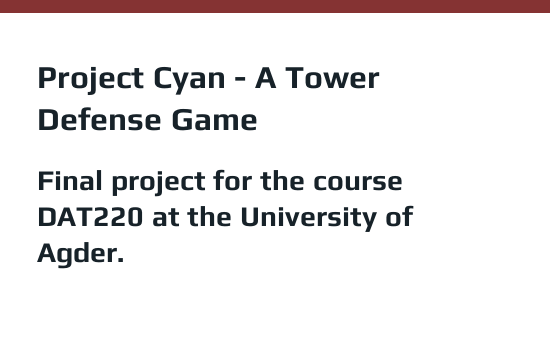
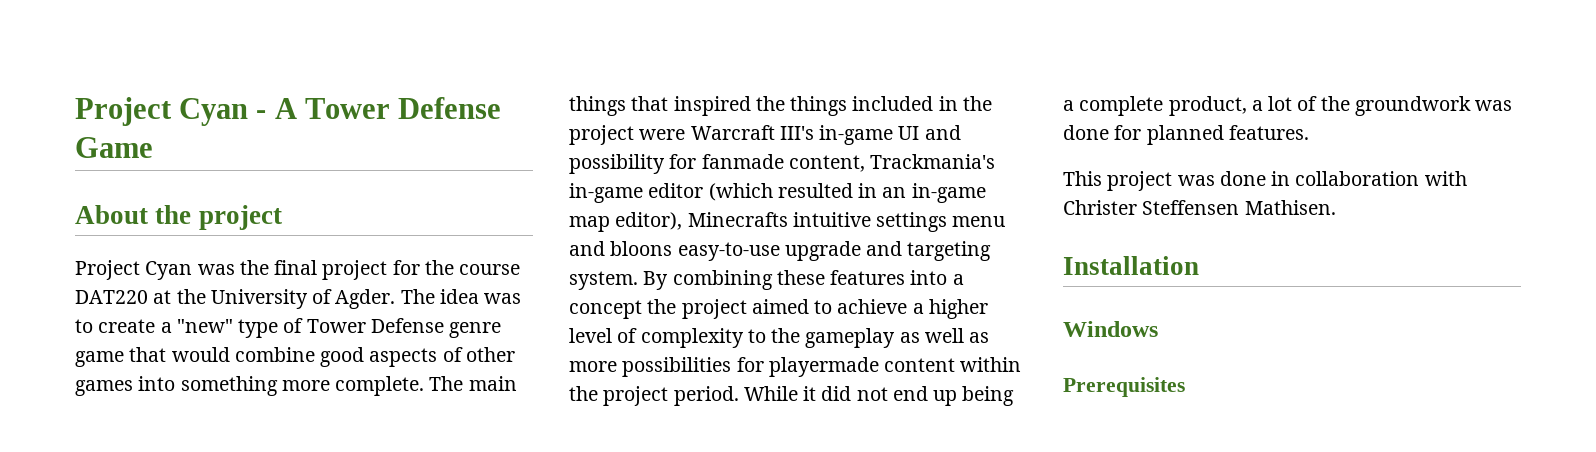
- Final project for the course DAT220 at the University of Agder.
+ About the project
+ Project Cyan was the final project for the course DAT220 at the University of Agder.
+ The idea was to create a "new" type of Tower Defense genre game that would combine good aspects of other games into something more complete. The main things that inspired the things included in the project were Warcraft III's in-game UI and possibility for fanmade content, Trackmania's in-game editor (which resulted in an in-game map editor), Minecrafts intuitive settings menu and bloons easy-to-use upgrade and targeting system. By combining these features into a concept the project aimed to achieve a higher level of complexity to the gameplay as well as more possibilities for playermade content within the project period. While it did not end up being a complete product, a lot of the groundwork was done for planned features.
+ This project was done in collaboration with Christer Steffensen Mathisen.
+ Installation
+ Windows
+ Prerequisites

